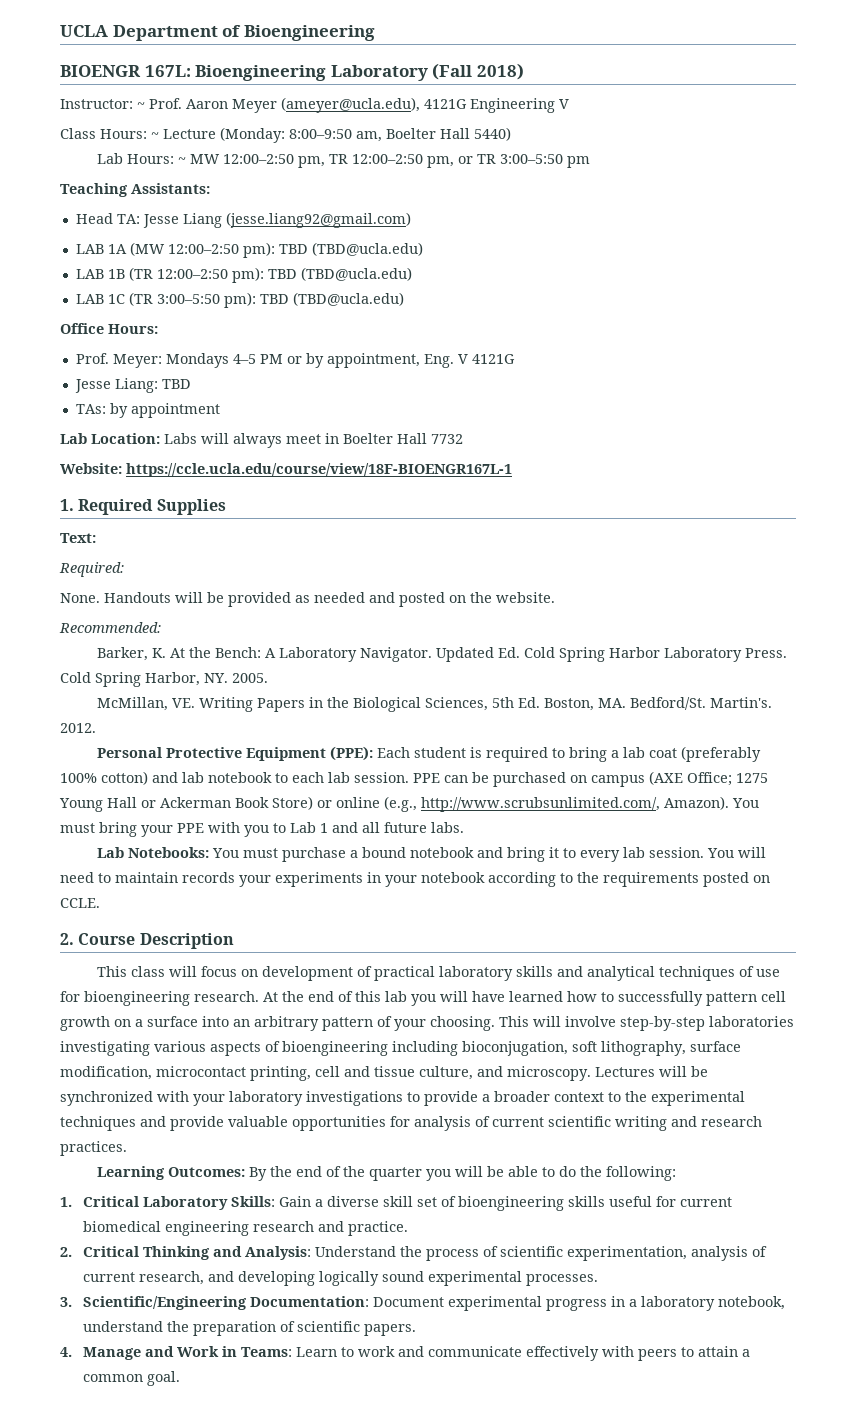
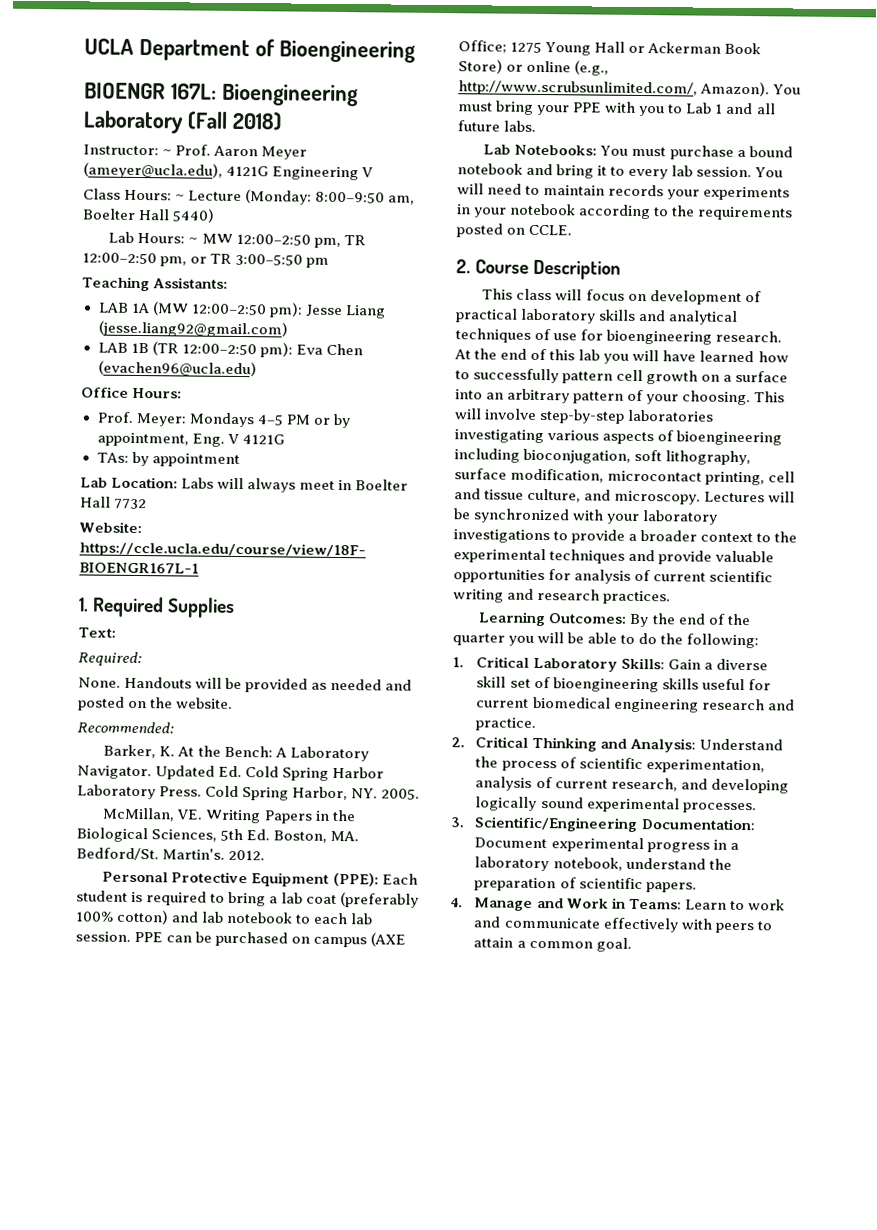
- Head TA: Jesse Liang (jesse.liang92@gmail.com)
- LAB 1A (MW 12:00–2:50 pm): TBD (TBD@ucla.edu)
+ LAB 1A (MW 12:00–2:50 pm): Jesse Liang (jesse.liang92@gmail.com)
- LAB 1B (TR 12:00–2:50 pm): TBD (TBD@ucla.edu)
- LAB 1C (TR 3:00–5:50 pm): TBD (TBD@ucla.edu)
+ LAB 1B (TR 12:00–2:50 pm): Eva Chen (evachen96@ucla.edu)
- Jesse Liang: TBD

